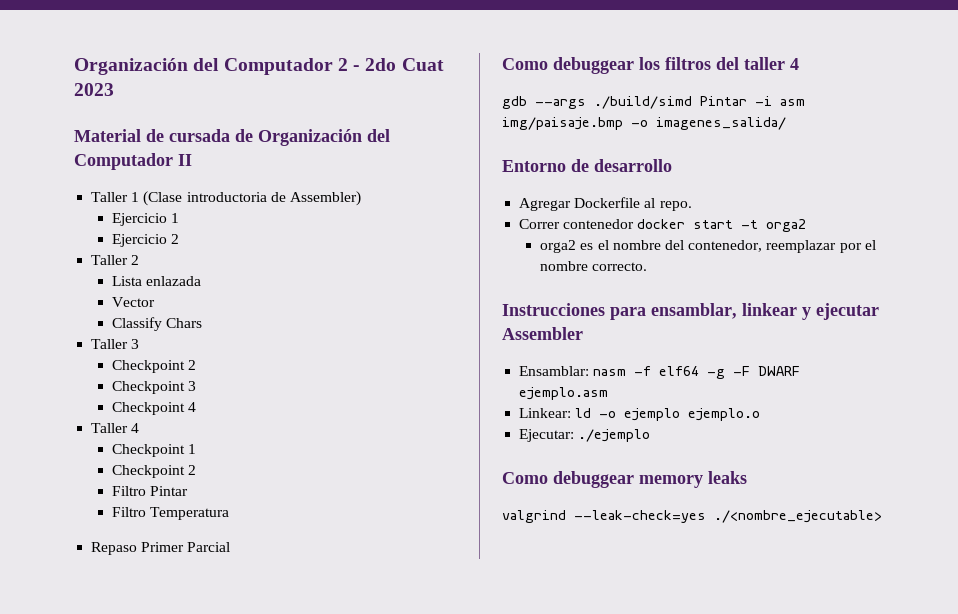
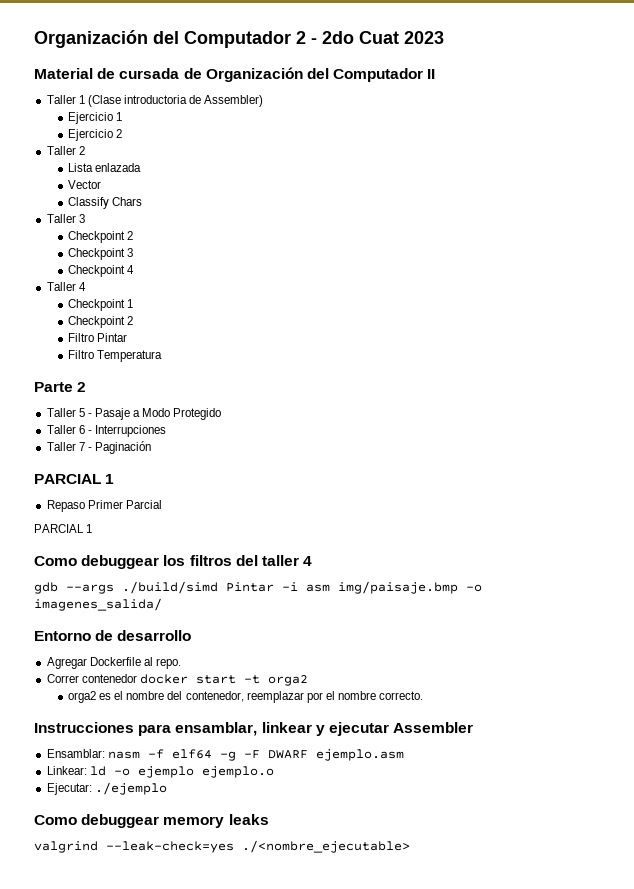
+ Parte 2
+ Taller 5 - Pasaje a Modo Protegido
+ Taller 6 - Interrupciones
+ Taller 7 - Paginación
+ PARCIAL 1
  Repaso Primer Parcial
+ PARCIAL 1

